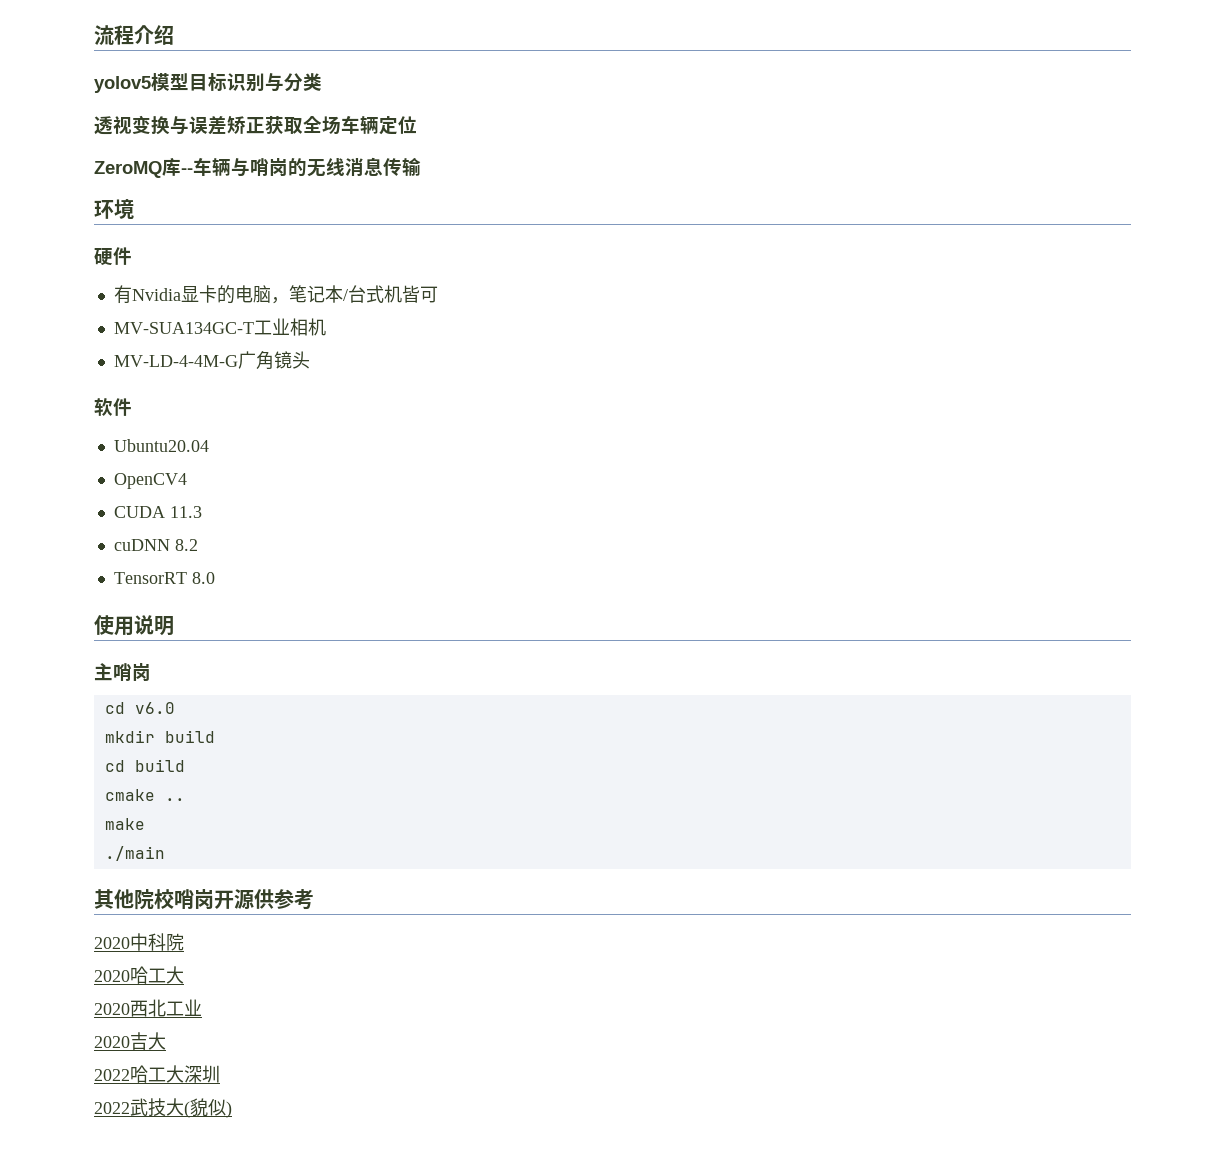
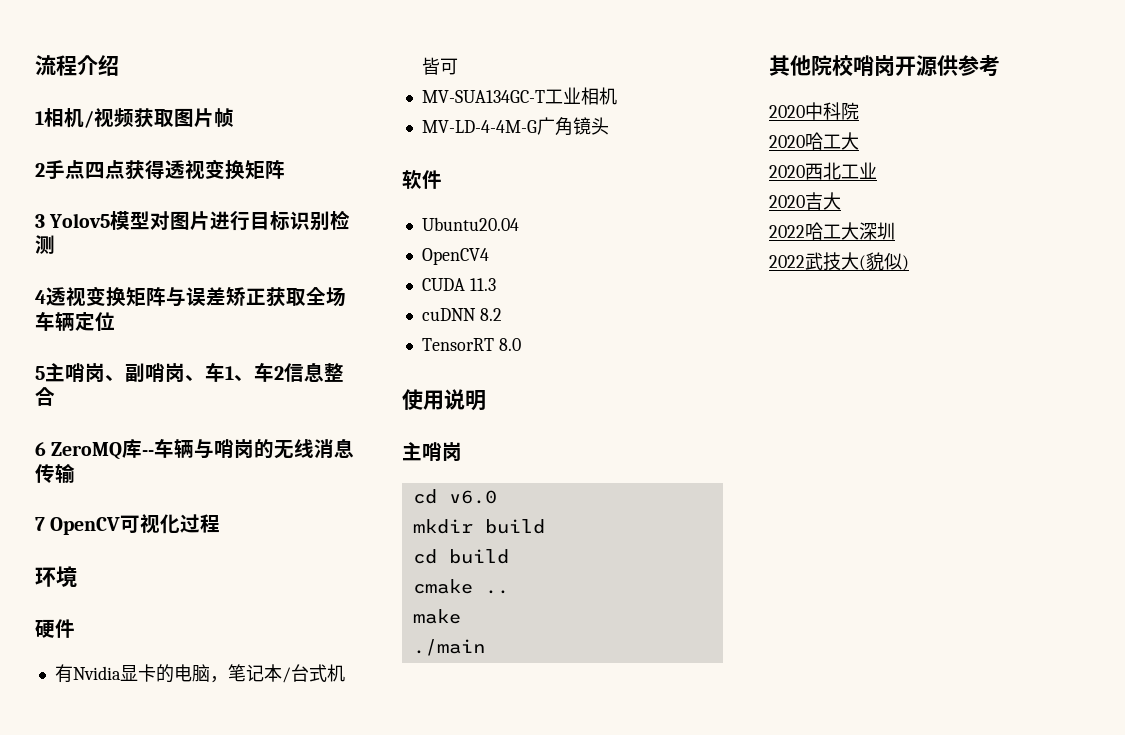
- yolov5模型目标识别与分类
- 透视变换与误差矫正获取全场车辆定位
+ 1相机/视频获取图片帧
+ 2手点四点获得透视变换矩阵
+ 3 Yolov5模型对图片进行目标识别检测
+ 4透视变换矩阵与误差矫正获取全场车辆定位
- ZeroMQ库--车辆与哨岗的无线消息传输
+ 5主哨岗、副哨岗、车1、车2信息整合
+ 6 ZeroMQ库--车辆与哨岗的无线消息传输
+ 7 OpenCV可视化过程

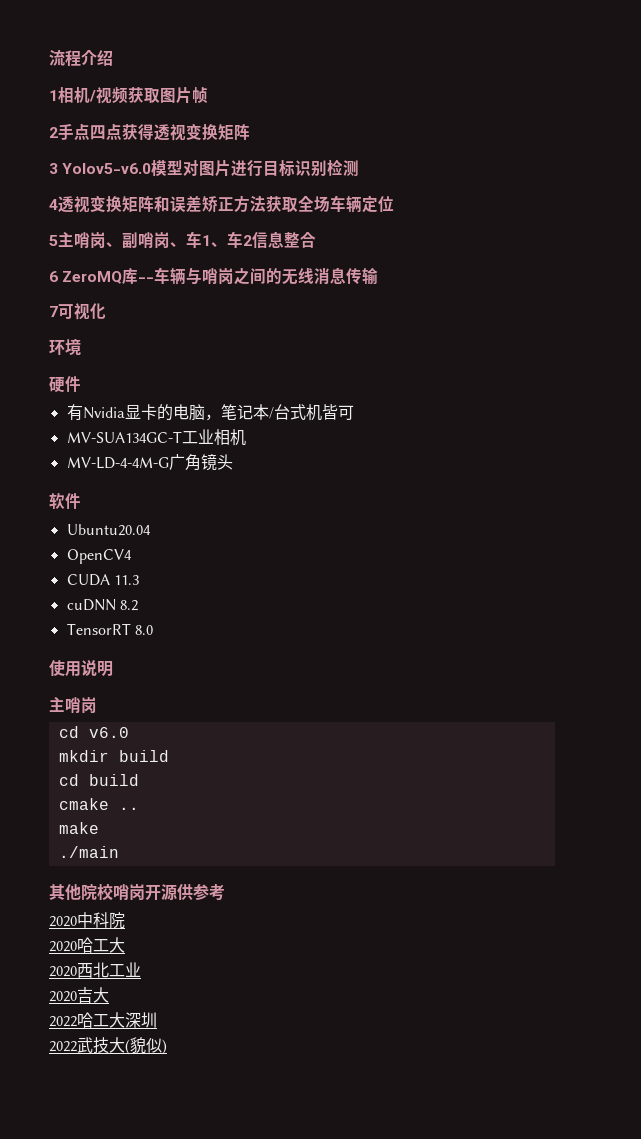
- 3 Yolov5模型对图片进行目标识别检测
+ 3 Yolov5-v6.0模型对图片进行目标识别检测
- 4透视变换矩阵与误差矫正获取全场车辆定位
+ 4透视变换矩阵和误差矫正方法获取全场车辆定位
- 6 ZeroMQ库--车辆与哨岗的无线消息传输
+ 6 ZeroMQ库--车辆与哨岗之间的无线消息传输
- 7 OpenCV可视化过程
+ 7可视化

